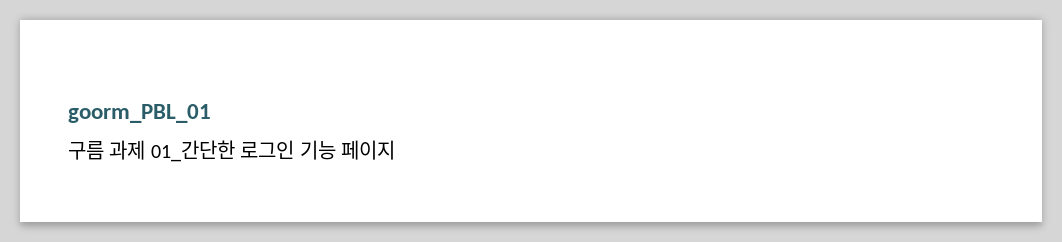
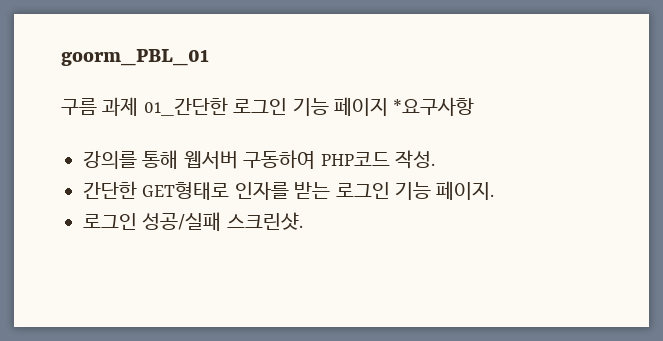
- 구름 과제 01_간단한 로그인 기능 페이지
+ 구름 과제 01_간단한 로그인 기능 페이지 *요구사항
+ 강의를 통해 웹서버 구동하여 PHP코드 작성.
+ 간단한 GET형태로 인자를 받는 로그인 기능 페이지.
+ 로그인 성공/실패 스크린샷.

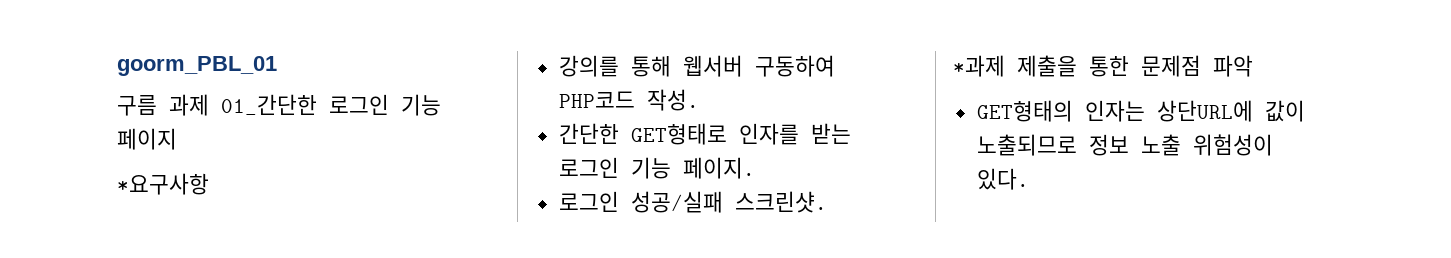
- 구름 과제 01_간단한 로그인 기능 페이지 *요구사항
+ 구름 과제 01_간단한 로그인 기능 페이지
+ *요구사항
+ *과제 제출을 통한 문제점 파악
+ GET형태의 인자는 상단URL에 값이 노출되므로 정보 노출 위험성이 있다.

